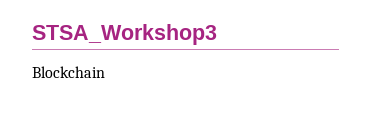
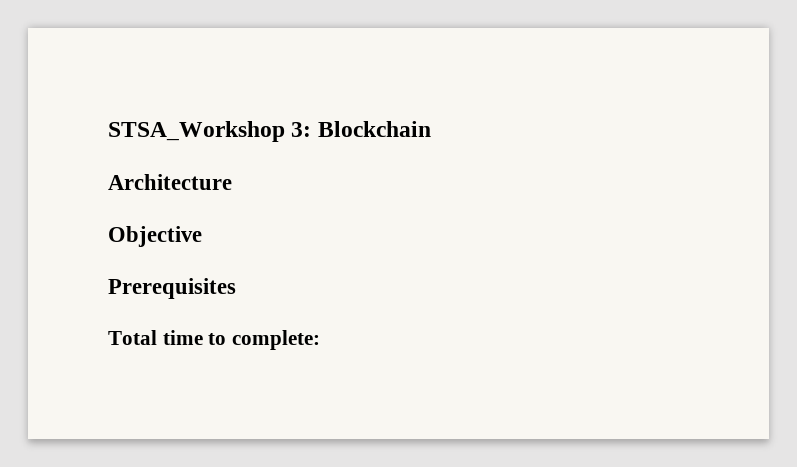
- STSA_Workshop3
- Blockchain
+ STSA_Workshop 3: Blockchain
+ Architecture
+ Objective
+ Prerequisites
+ Total time to complete:

